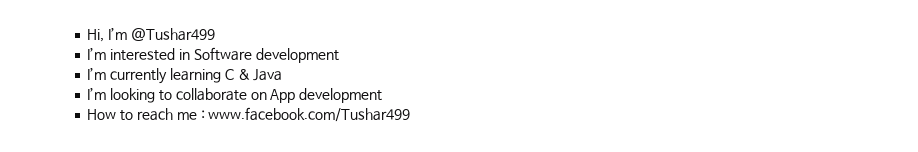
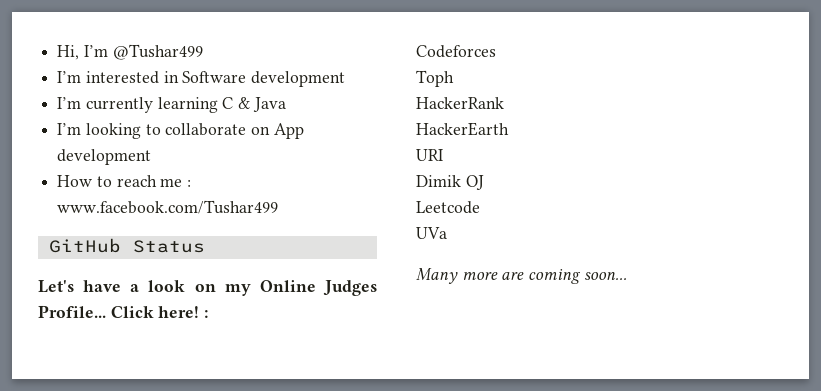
+ GitHub Status
+ Let's have a look on my Online Judges Profile... Click here! :
+ Codeforces
+ Toph
+ HackerRank
+ HackerEarth
+ URI
+ Dimik OJ
+ Leetcode
+ UVa
+ Many more are coming soon...

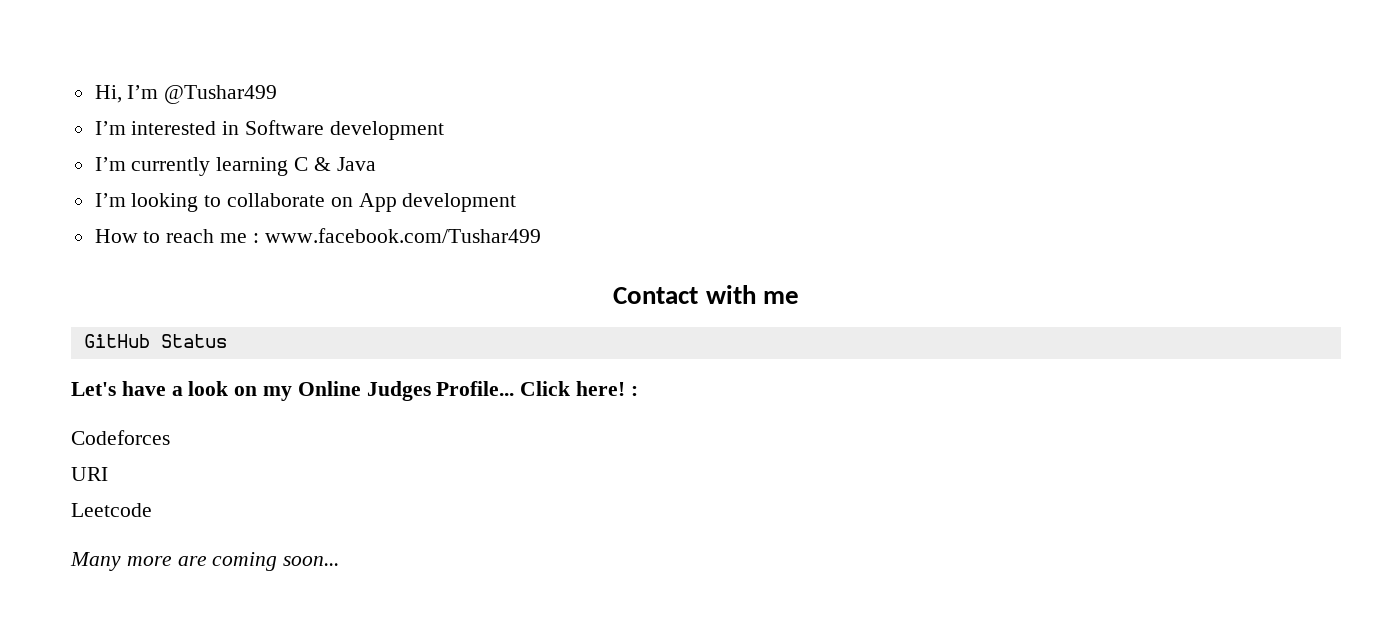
+ Contact with me
- Toph
- HackerRank
- HackerEarth
- Dimik OJ
- UVa

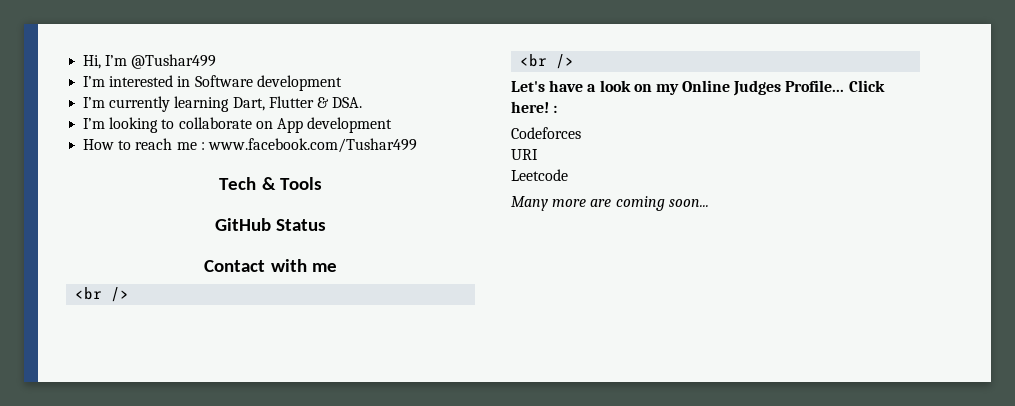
- I’m currently learning C & Java
+ I’m currently learning Dart, Flutter & DSA.
+ Tech & Tools
+ GitHub Status
  Contact with me
- GitHub Status
+ <br />
+ <br />

